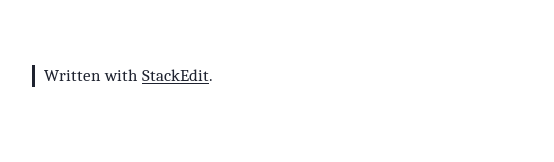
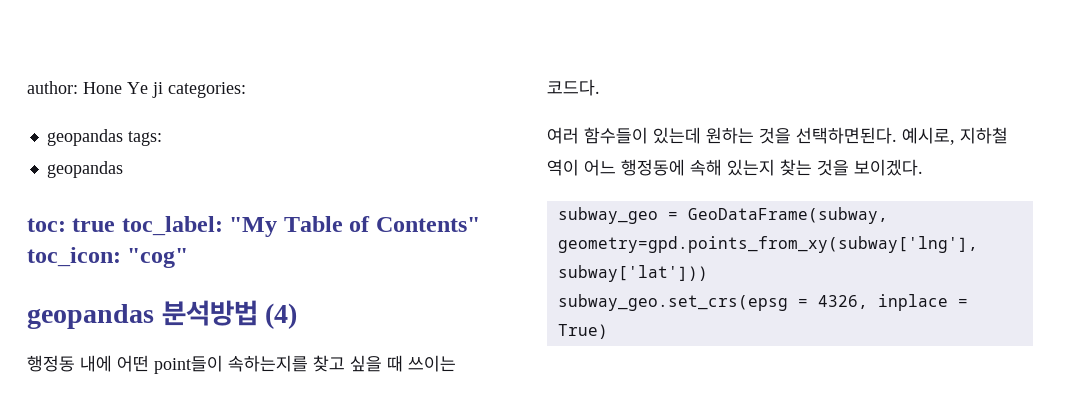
- Written with StackEdit.
+ author: Hone Ye ji categories:
+ geopandas tags:
+ geopandas
+ toc: true toc_label: "My Table of Contents" toc_icon: "cog"
+ geopandas 분석방법 (4)
+ 행정동 내에 어떤 point들이 속하는지를 찾고 싶을 때 쓰이는 코드다.
+ 여러 함수들이 있는데 원하는 것을 선택하면된다. 예시로, 지하철 역이 어느 행정동에 속해 있는지 찾는 것을 보이겠다.
+ subway_geo = GeoDataFrame(subway, geometry=gpd.points_from_xy(subway['lng'], subway['lat']))
+ subway_geo.set_crs(epsg = 4326, inplace = True)

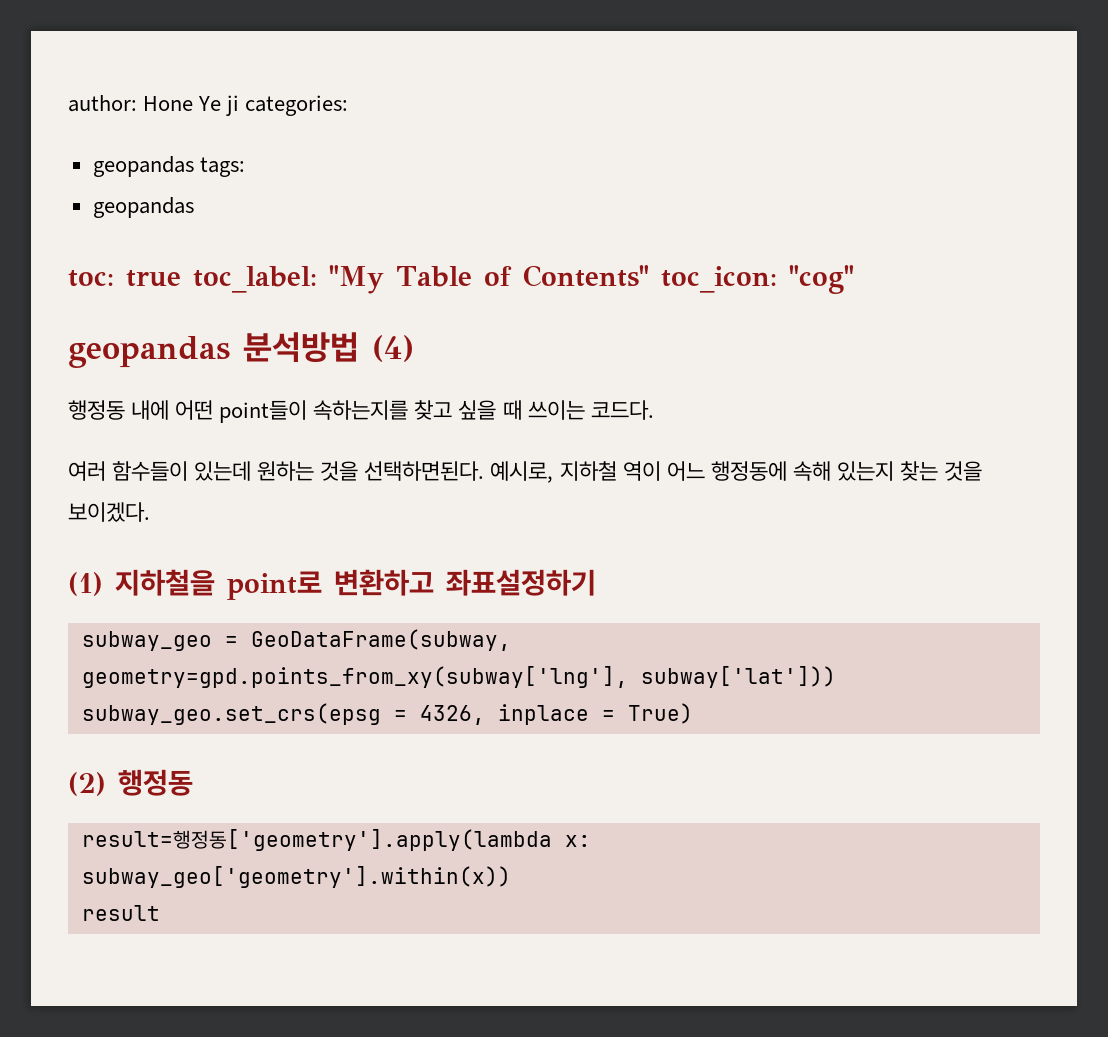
+ (1) 지하철을 point로 변환하고 좌표설정하기
+ (2) 행정동
+ result=행정동['geometry'].apply(lambda x: subway_geo['geometry'].within(x))
+ result

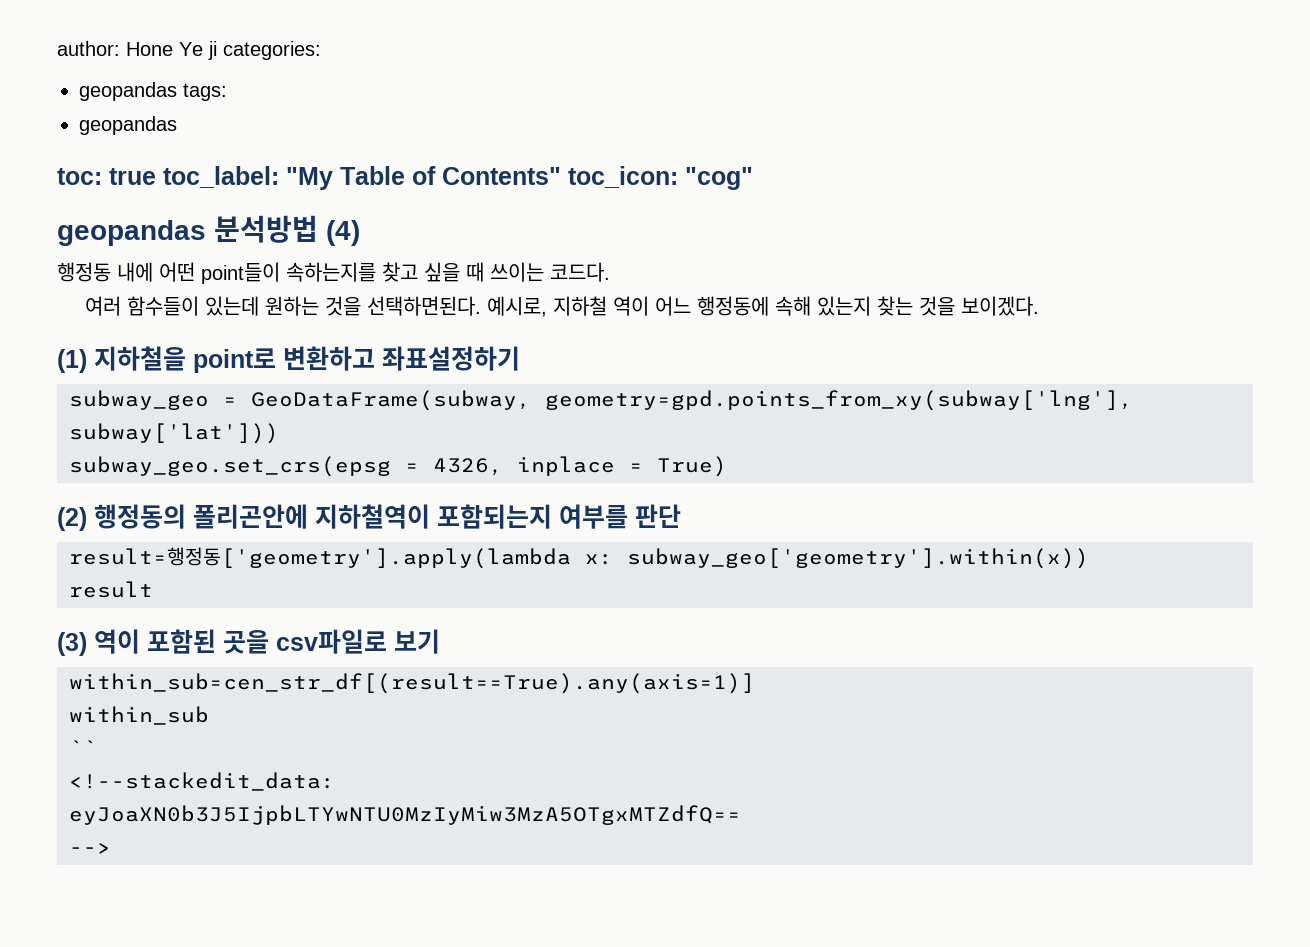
- (2) 행정동
+ (2) 행정동의 폴리곤안에 지하철역이 포함되는지 여부를 판단
  result=행정동['geometry'].apply(lambda x: subway_geo['geometry'].within(x))
  result
+ (3) 역이 포함된 곳을 csv파일로 보기
+ within_sub=cen_str_df[(result==True).any(axis=1)]
+ within_sub
+ ``
+ <!--stackedit_data:
+ eyJoaXN0b3J5IjpbLTYwNTU0MzIyMiw3MzA5OTgxMTZdfQ==
+ -->

